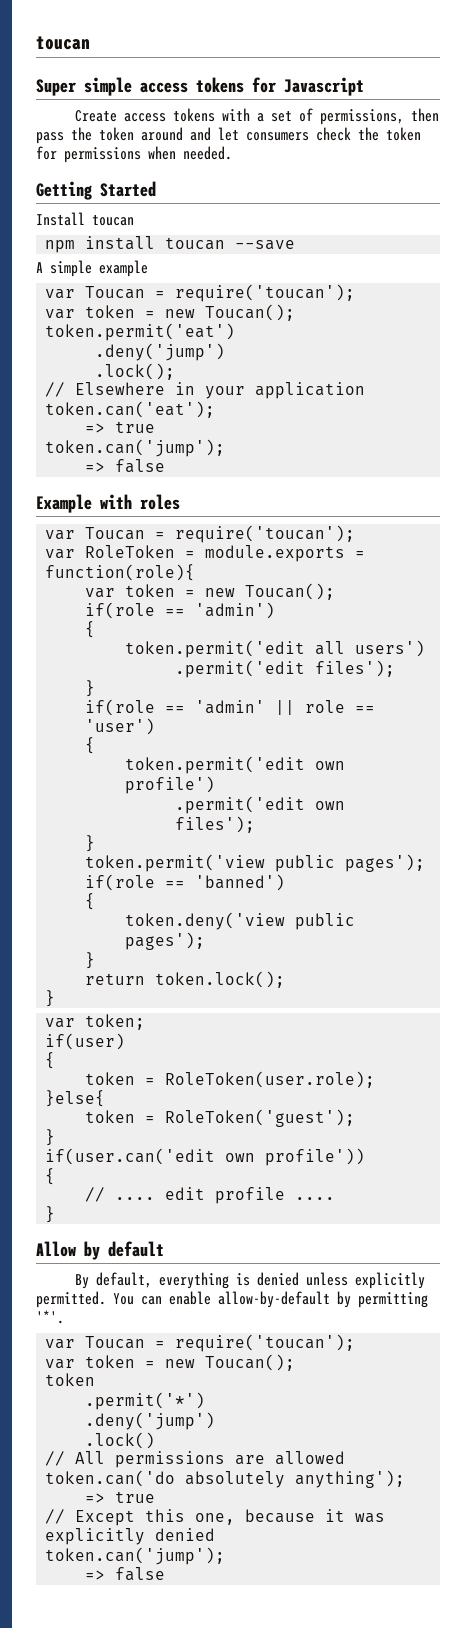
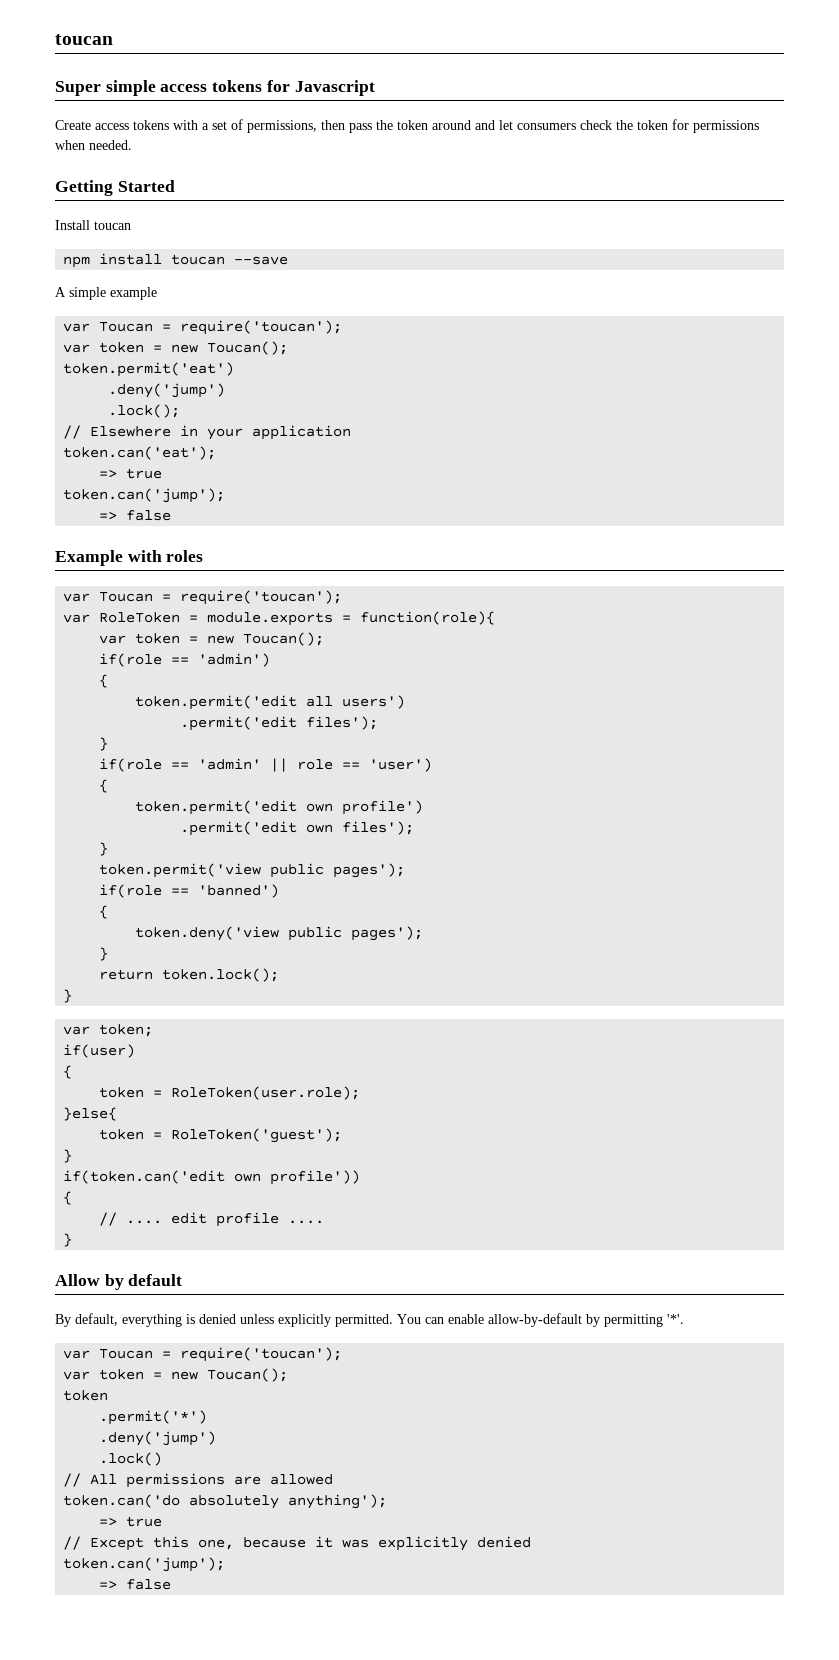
- if(user.can('edit own profile'))
+ if(token.can('edit own profile'))

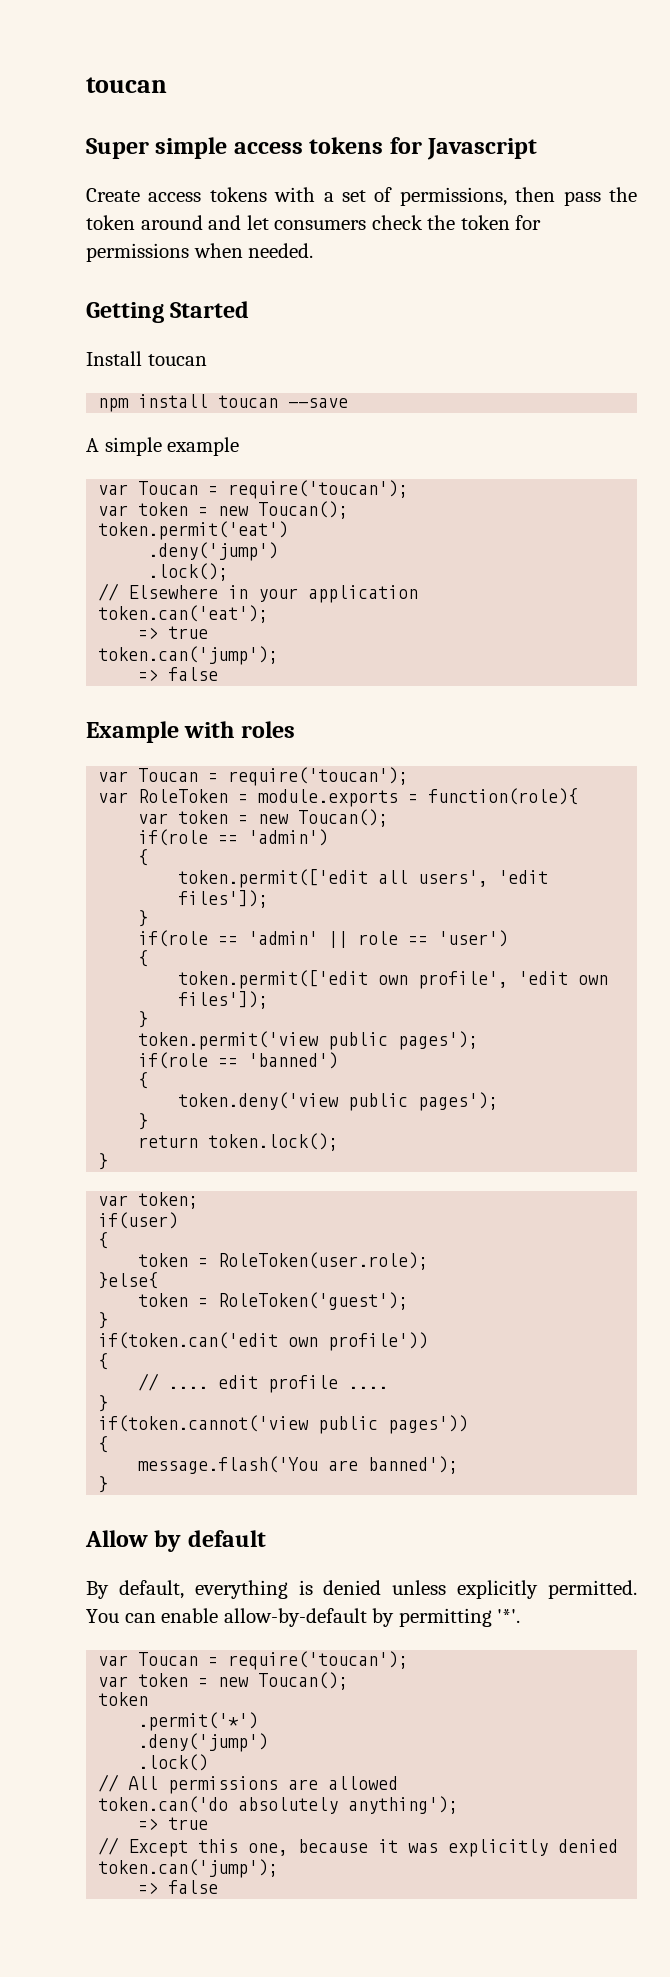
- token.permit('edit all users')
- .permit('edit files');
+ token.permit(['edit all users', 'edit files']);
- token.permit('edit own profile')
- .permit('edit own files');
+ token.permit(['edit own profile', 'edit own files']);
+ if(token.cannot('view public pages'))
+ {
+ message.flash('You are banned');
+ }

